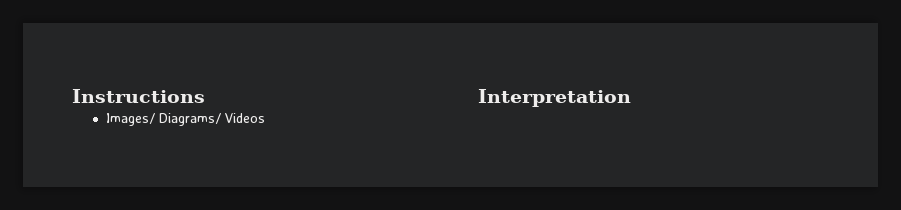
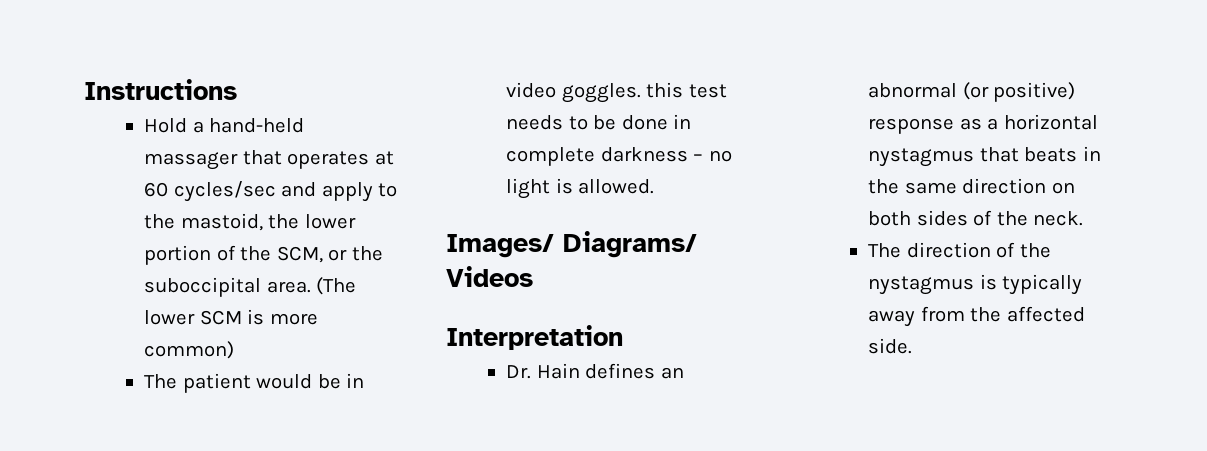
+ Hold a hand-held massager that operates at 60 cycles/sec and apply to the mastoid, the lower portion of the SCM, or the suboccipital area. (The lower SCM is more common)
+ The patient would be in video goggles. this test needs to be done in complete darkness – no light is allowed.
  Images/ Diagrams/ Videos
  Interpretation
+ Dr. Hain defines an abnormal (or positive) response as a horizontal nystagmus that beats in the same direction on both sides of the neck.
+ The direction of the nystagmus is typically away from the affected side.

